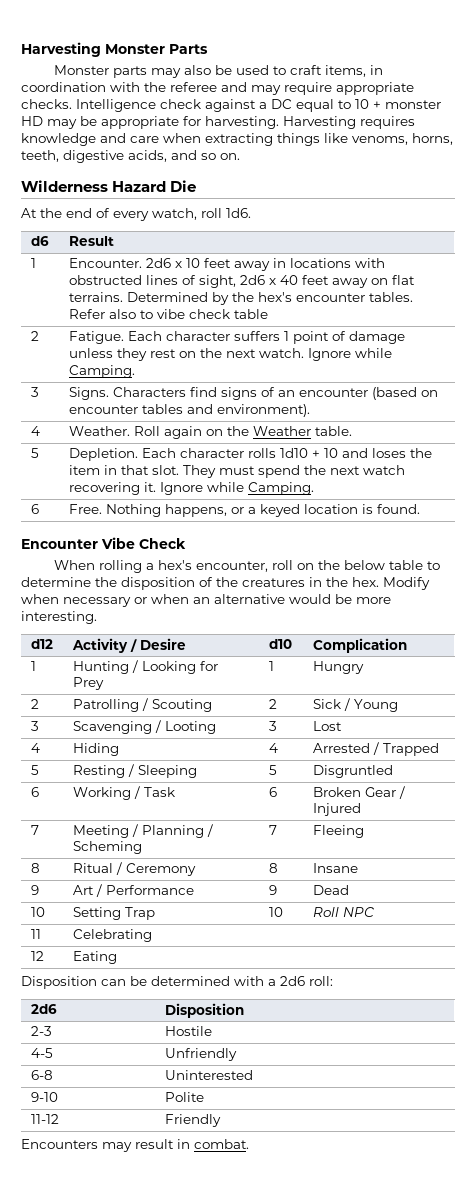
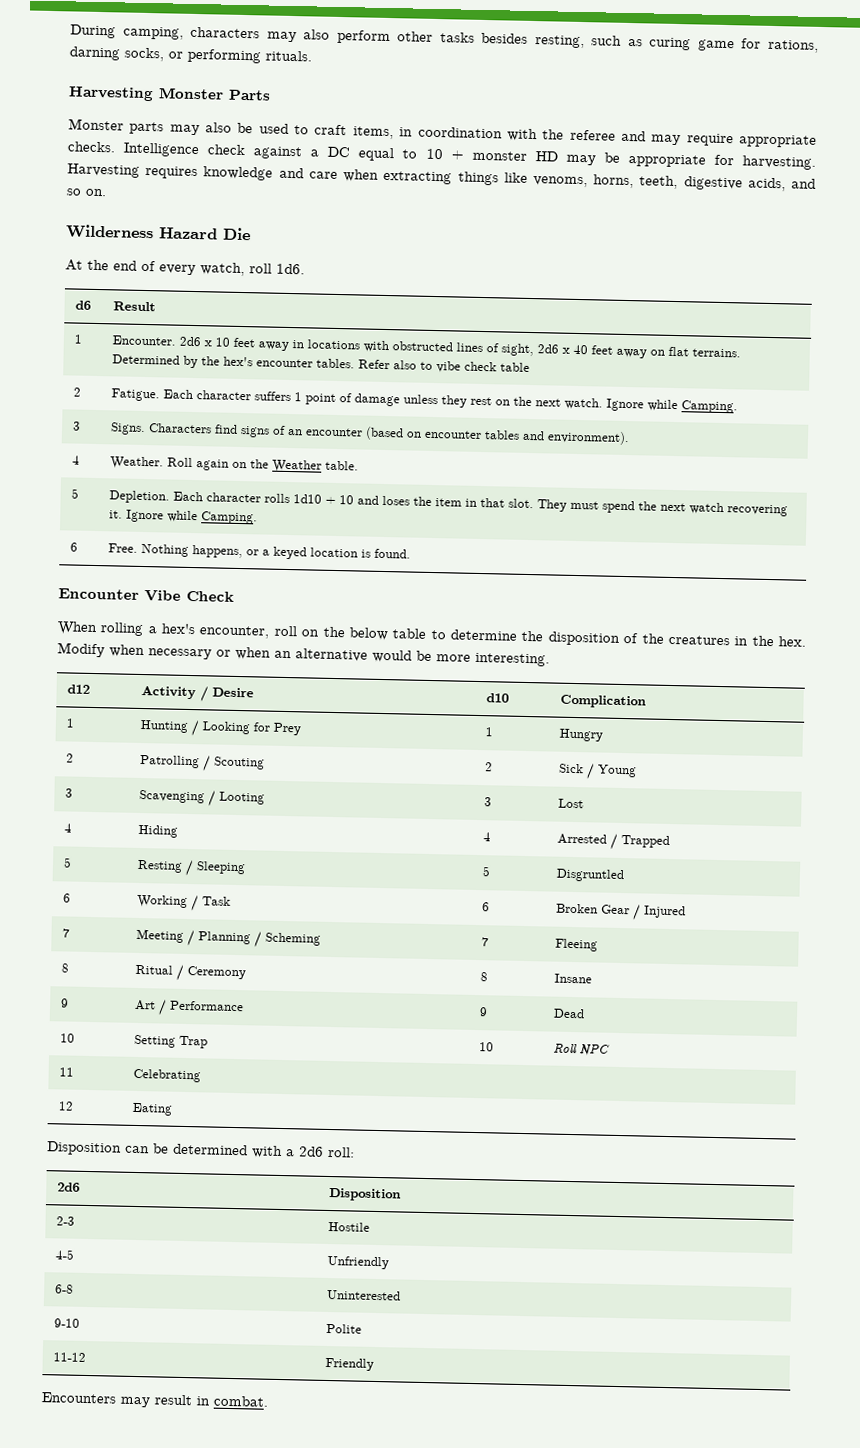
+ During camping, characters may also perform other tasks besides resting, such as curing game for rations, darning socks, or performing rituals.

